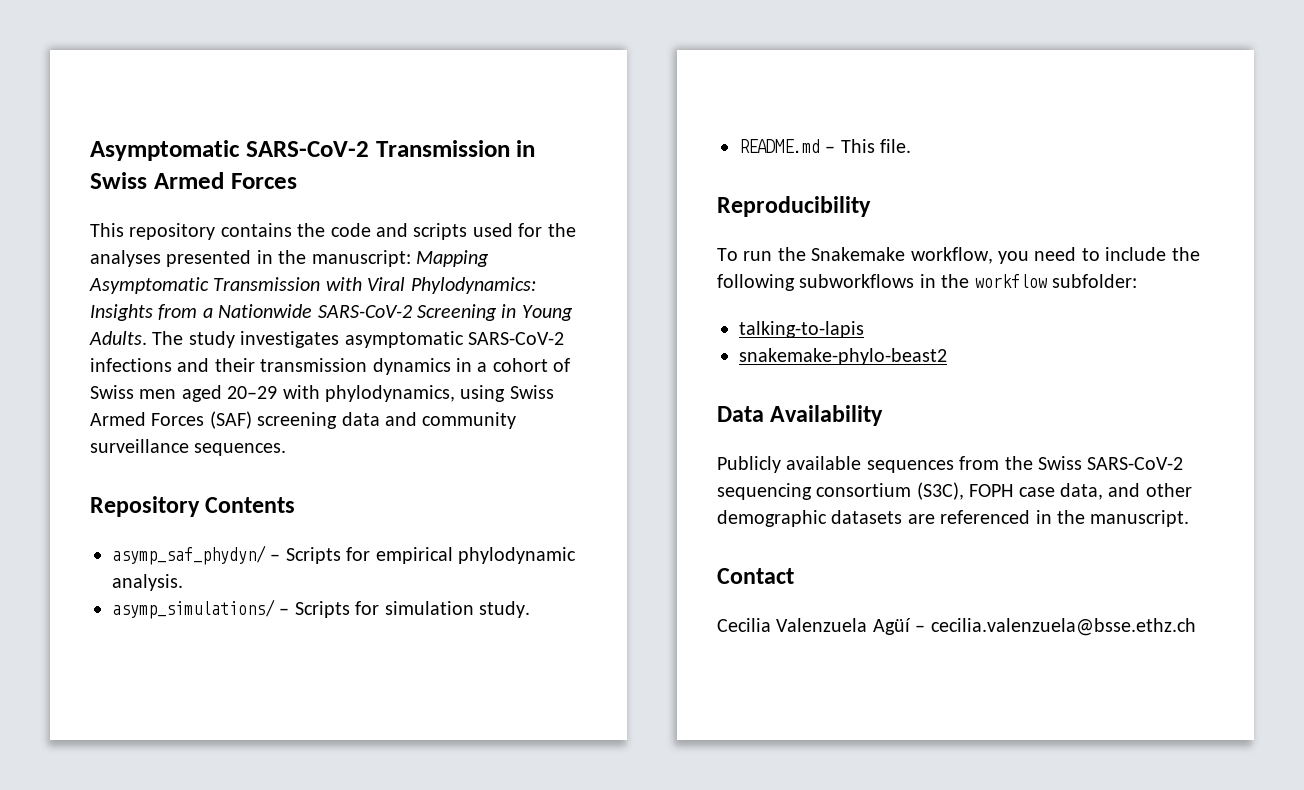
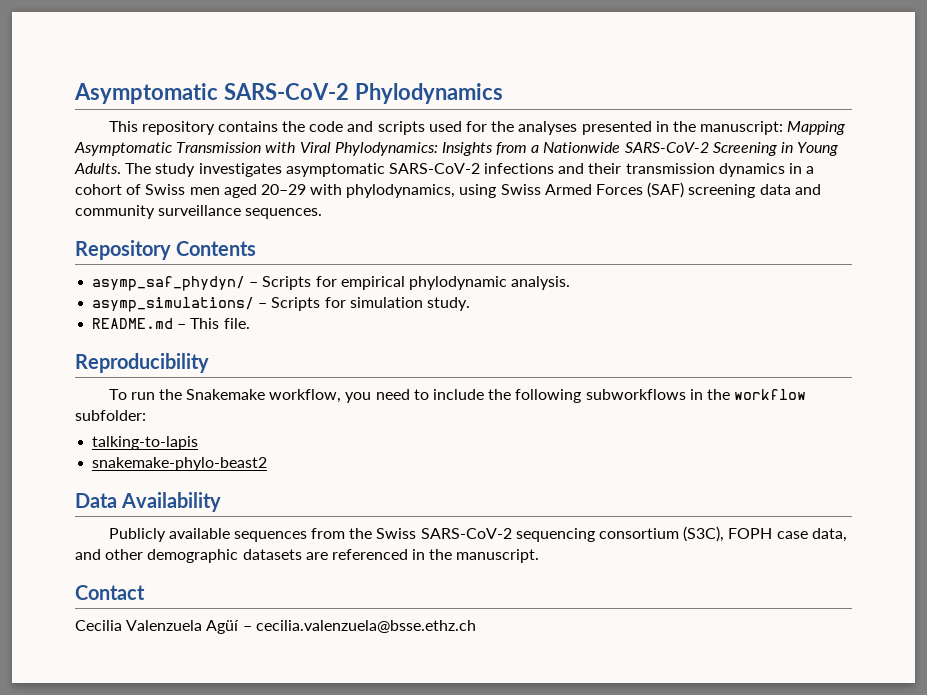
- Asymptomatic SARS-CoV-2 Transmission in Swiss Armed Forces
+ Asymptomatic SARS-CoV-2 Phylodynamics

